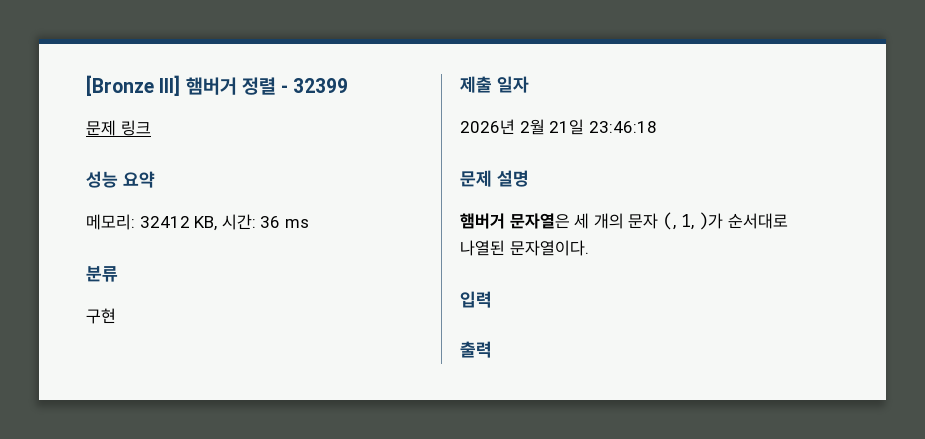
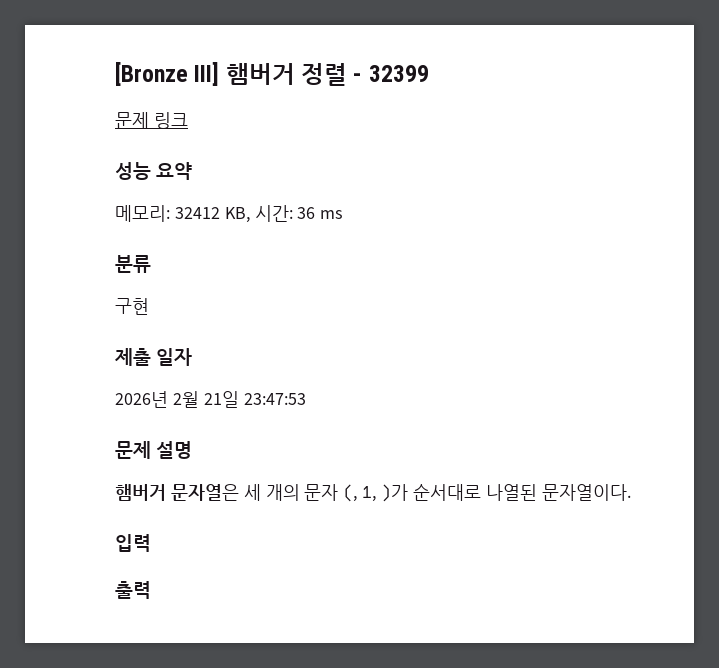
- 2026년 2월 21일 23:46:18
+ 2026년 2월 21일 23:47:53

